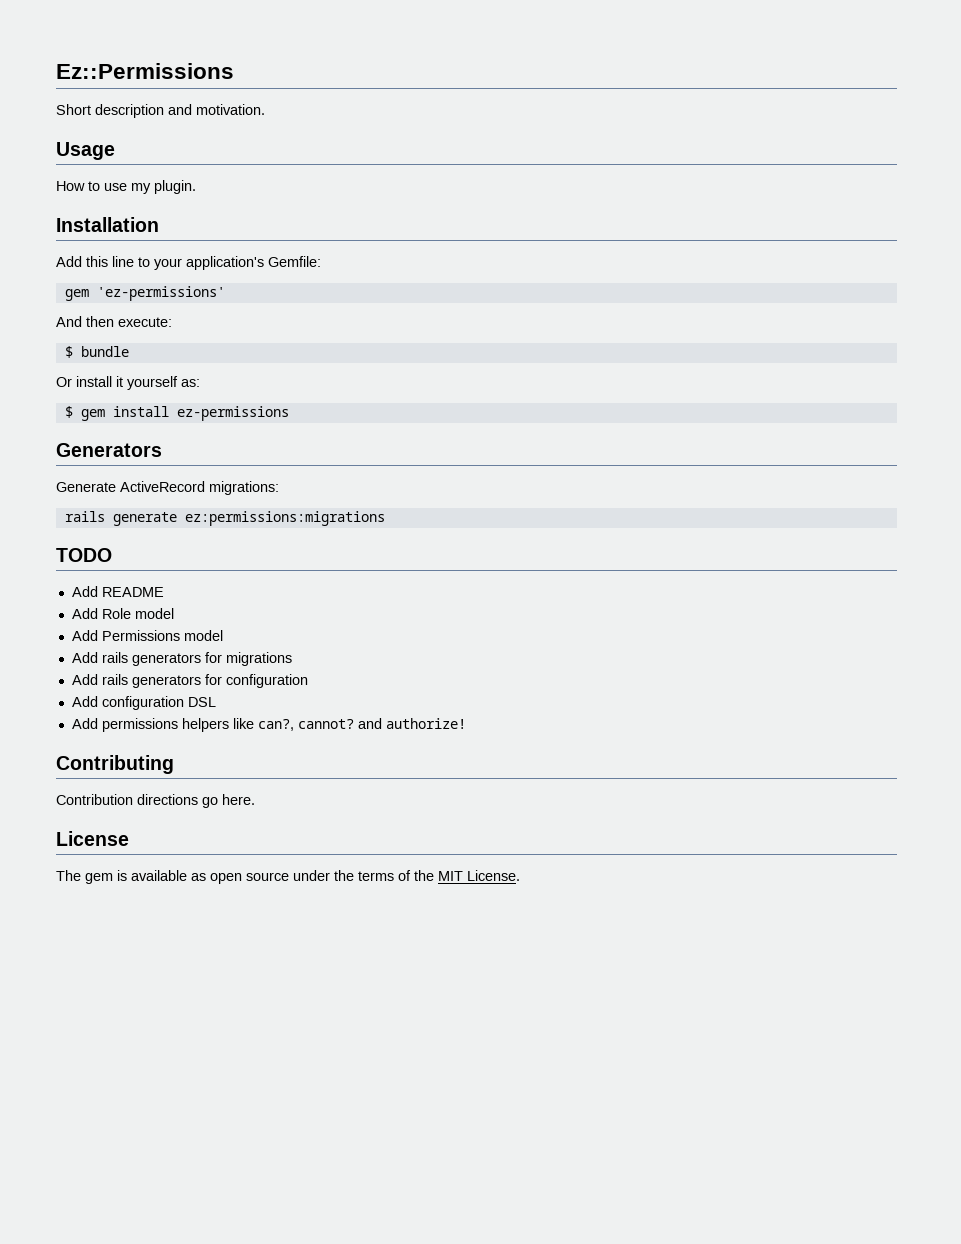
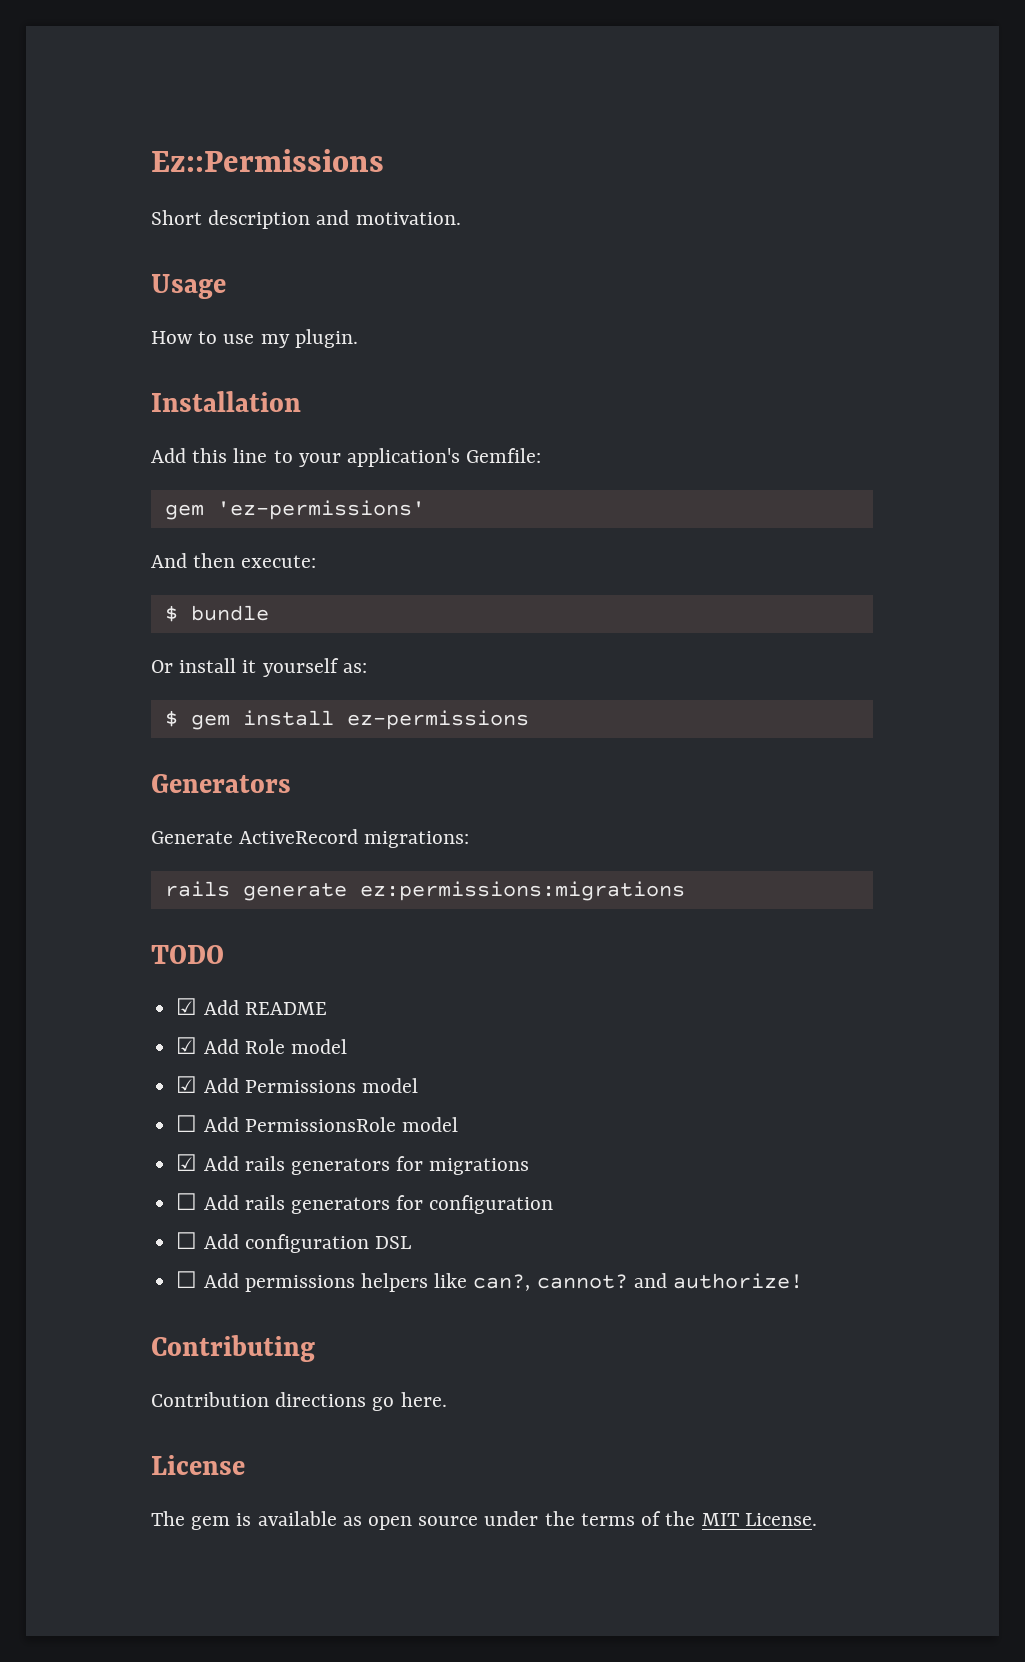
- Add README
+ ☑ Add README
- Add Role model
+ ☑ Add Role model
- Add Permissions model
+ ☑ Add Permissions model
- Add rails generators for migrations
+ ☐ Add PermissionsRole model
+ ☑ Add rails generators for migrations
- Add rails generators for configuration
+ ☐ Add rails generators for configuration
- Add configuration DSL
+ ☐ Add configuration DSL
- Add permissions helpers like can?, cannot? and authorize!
+ ☐ Add permissions helpers like can?, cannot? and authorize!

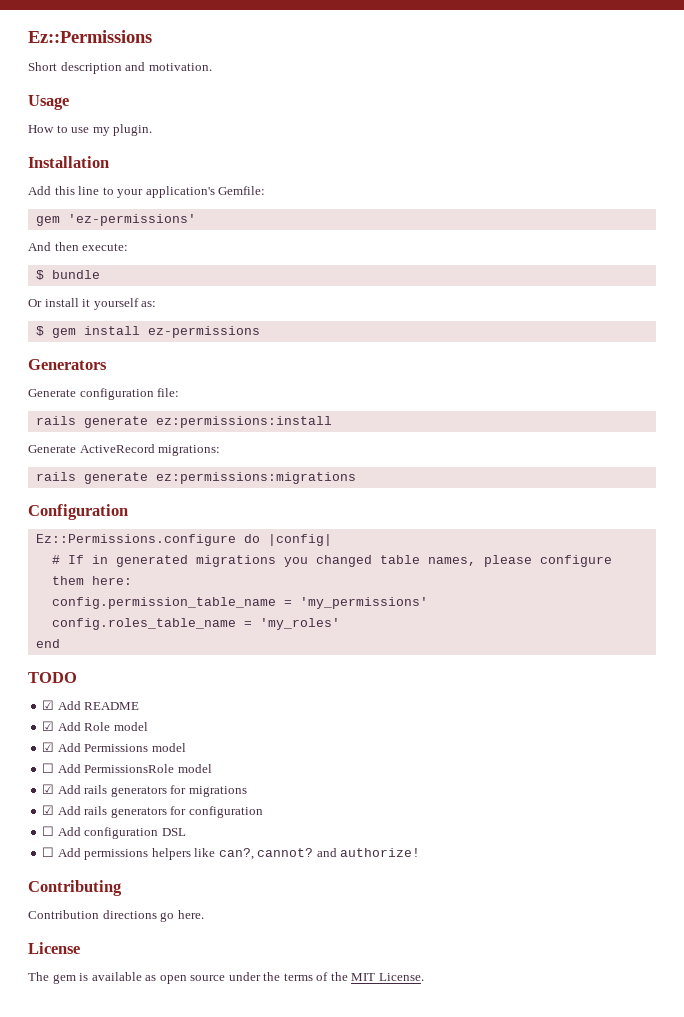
+ Generate configuration file:
+ rails generate ez:permissions:install
+ Configuration
+ Ez::Permissions.configure do |config|
+ # If in generated migrations you changed table names, please configure them here:
+ config.permission_table_name = 'my_permissions'
+ config.roles_table_name = 'my_roles'
+ end
- ☐ Add rails generators for configuration
+ ☑ Add rails generators for configuration

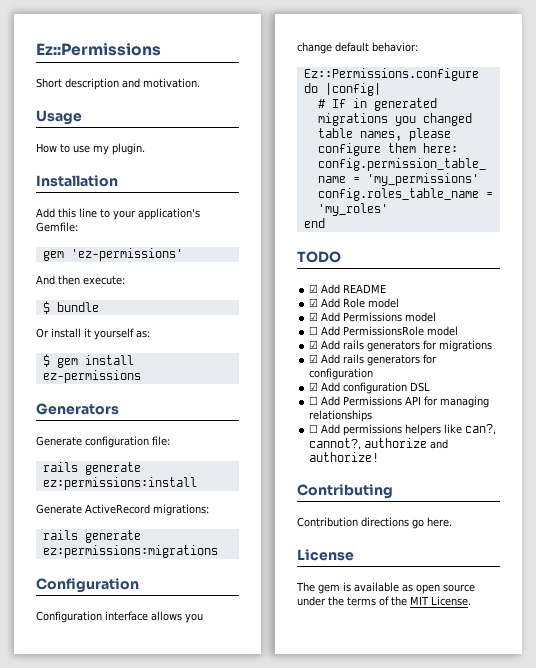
+ Configuration interface allows you change default behavior:
- ☐ Add configuration DSL
+ ☑ Add configuration DSL
+ ☐ Add Permissions API for managing relationships
- ☐ Add permissions helpers like can?, cannot? and authorize!
+ ☐ Add permissions helpers like can?, cannot?, authorize and authorize!

